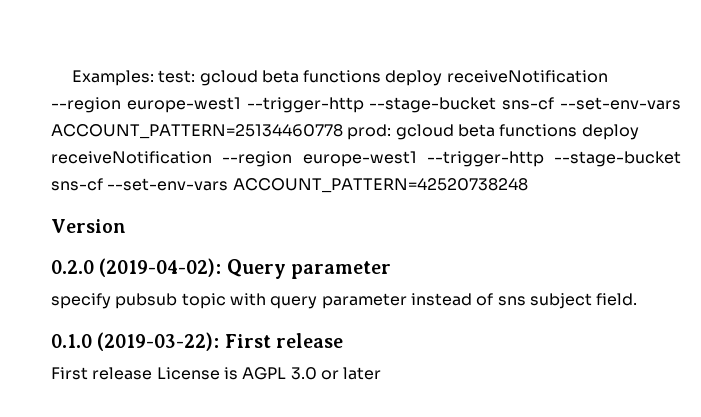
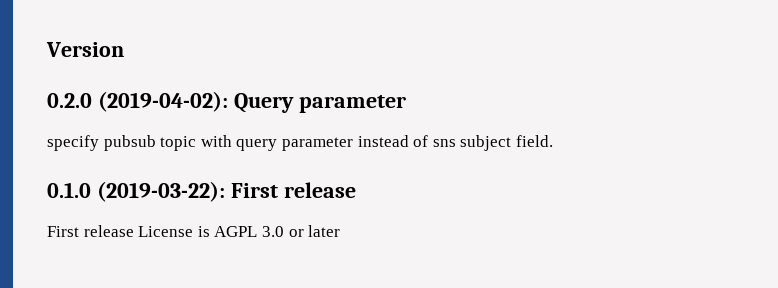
- Examples: test: gcloud beta functions deploy receiveNotification --region europe-west1 --trigger-http --stage-bucket sns-cf --set-env-vars ACCOUNT_PATTERN=25134460778 prod: gcloud beta functions deploy receiveNotification --region europe-west1 --trigger-http --stage-bucket sns-cf --set-env-vars ACCOUNT_PATTERN=42520738248

